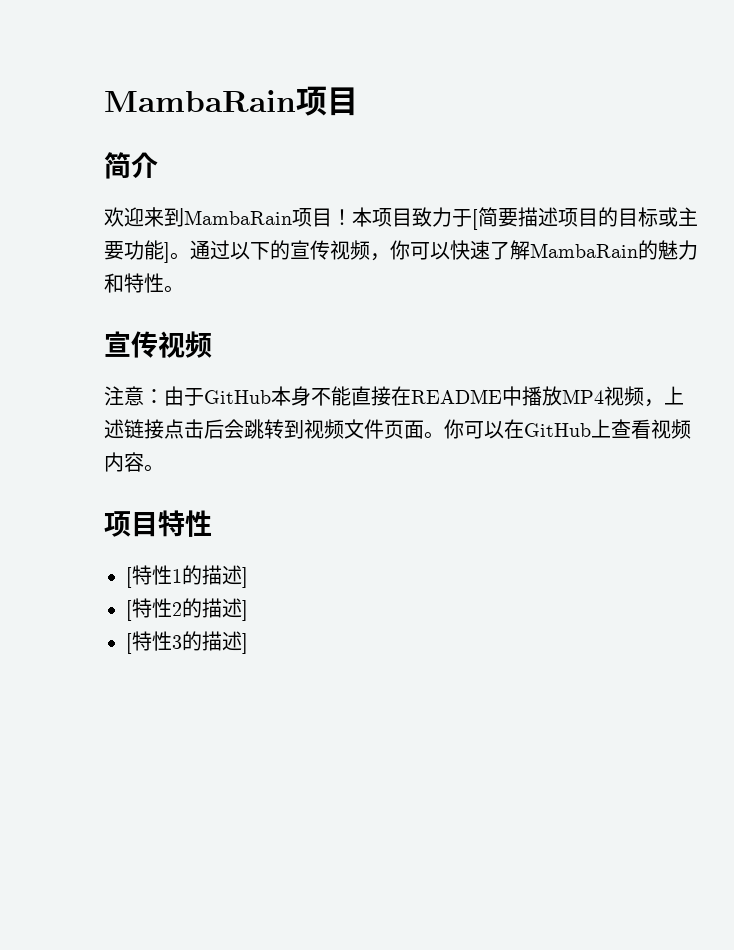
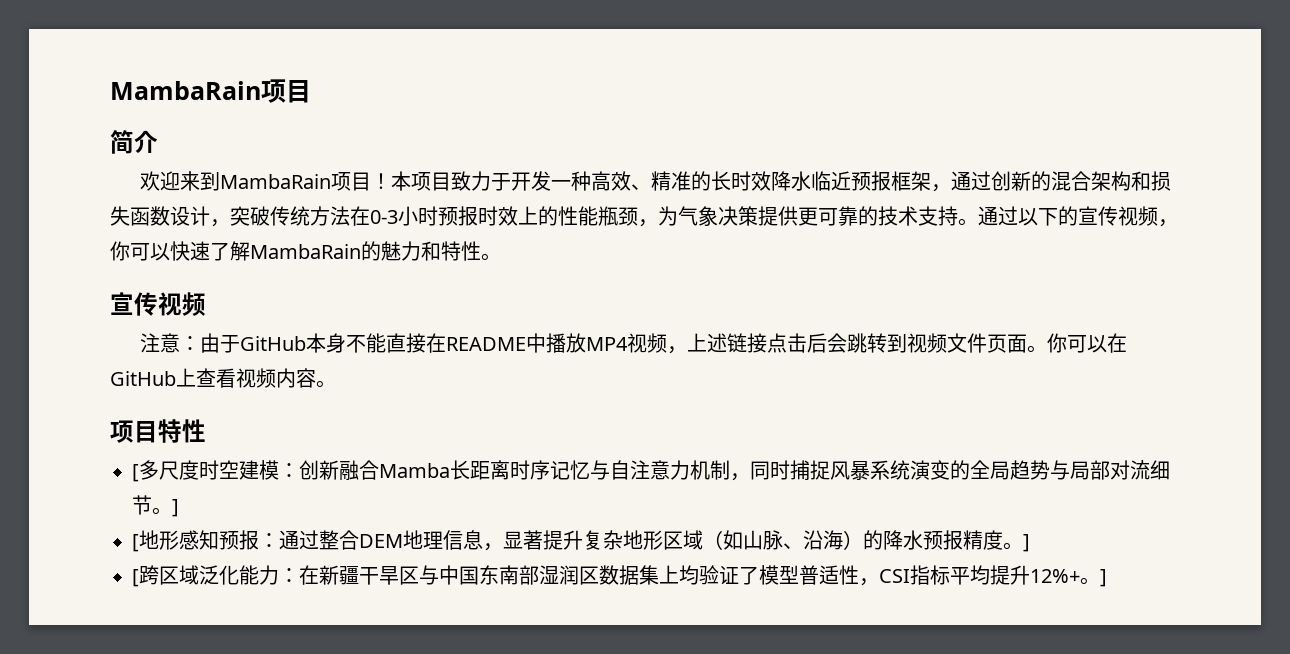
- 本项目致力于[简要描述项目的目标或主要功能]。
+ 本项目致力于开发一种高效、精准的长时效降水临近预报框架，通过创新的混合架构和损失函数设计，突破传统方法在0-3小时预报时效上的性能瓶颈，为气象决策提供更可靠的技术支持。
- [特性1的描述]
- [特性2的描述]
- [特性3的描述]
+ [多尺度时空建模：创新融合Mamba长距离时序记忆与自注意力机制，同时捕捉风暴系统演变的全局趋势与局部对流细节。]
+ [地形感知预报：通过整合DEM地理信息，显著提升复杂地形区域（如山脉、沿海）的降水预报精度。]
+ [跨区域泛化能力：在新疆干旱区与中国东南部湿润区数据集上均验证了模型普适性，CSI指标平均提升12%+。]

